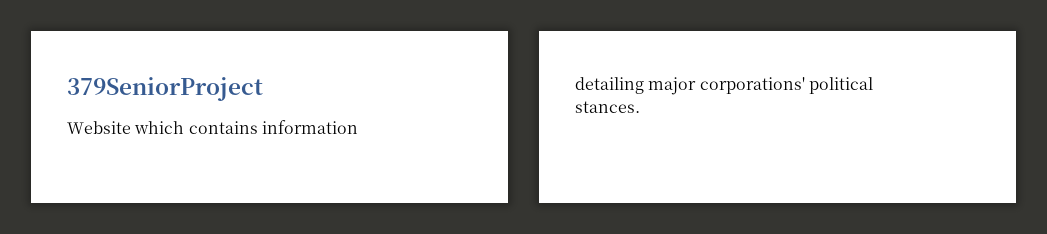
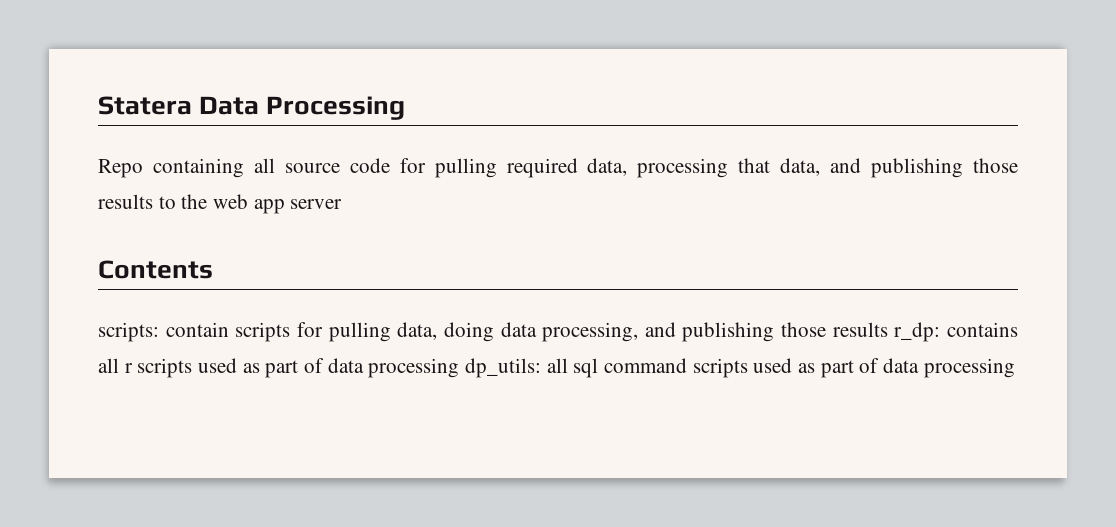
- 379SeniorProject
- Website which contains information detailing major corporations' political stances.
+ Statera Data Processing
+ Repo containing all source code for pulling required data, processing that data, and publishing those results to the web app server
+ Contents
+ scripts: contain scripts for pulling data, doing data processing, and publishing those results r_dp: contains all r scripts used as part of data processing dp_utils: all sql command scripts used as part of data processing

